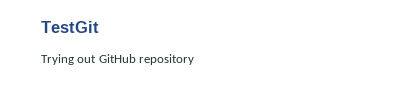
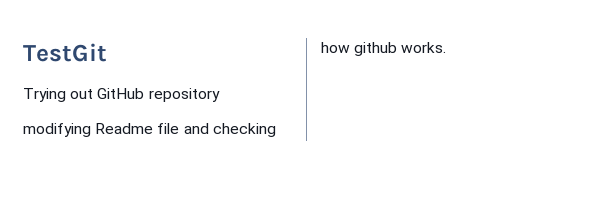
+ modifying Readme file and checking how github works.

